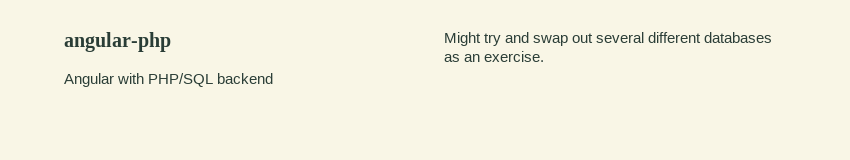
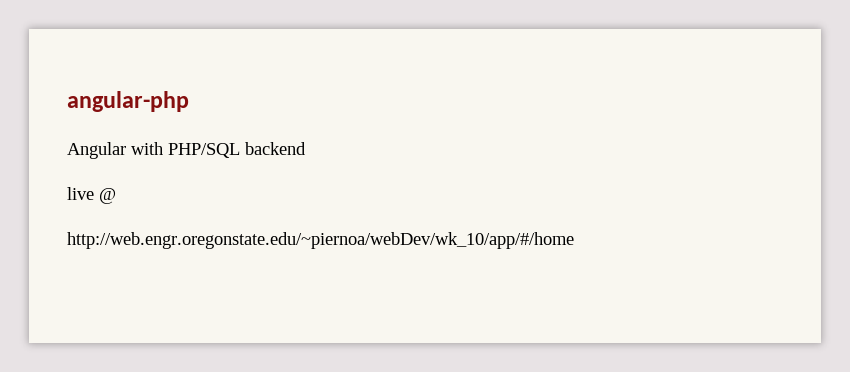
- Might try and swap out several different databases as an exercise.
+ live @
+ http://web.engr.oregonstate.edu/~piernoa/webDev/wk_10/app/#/home

